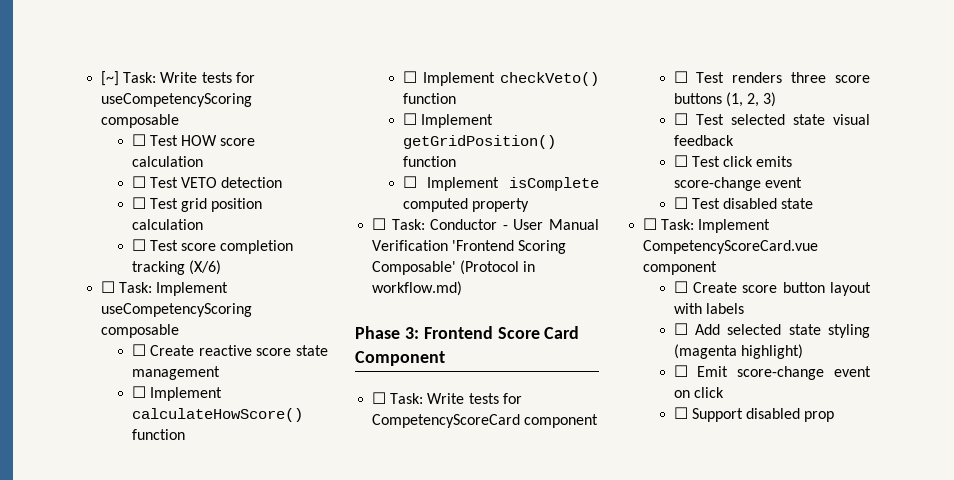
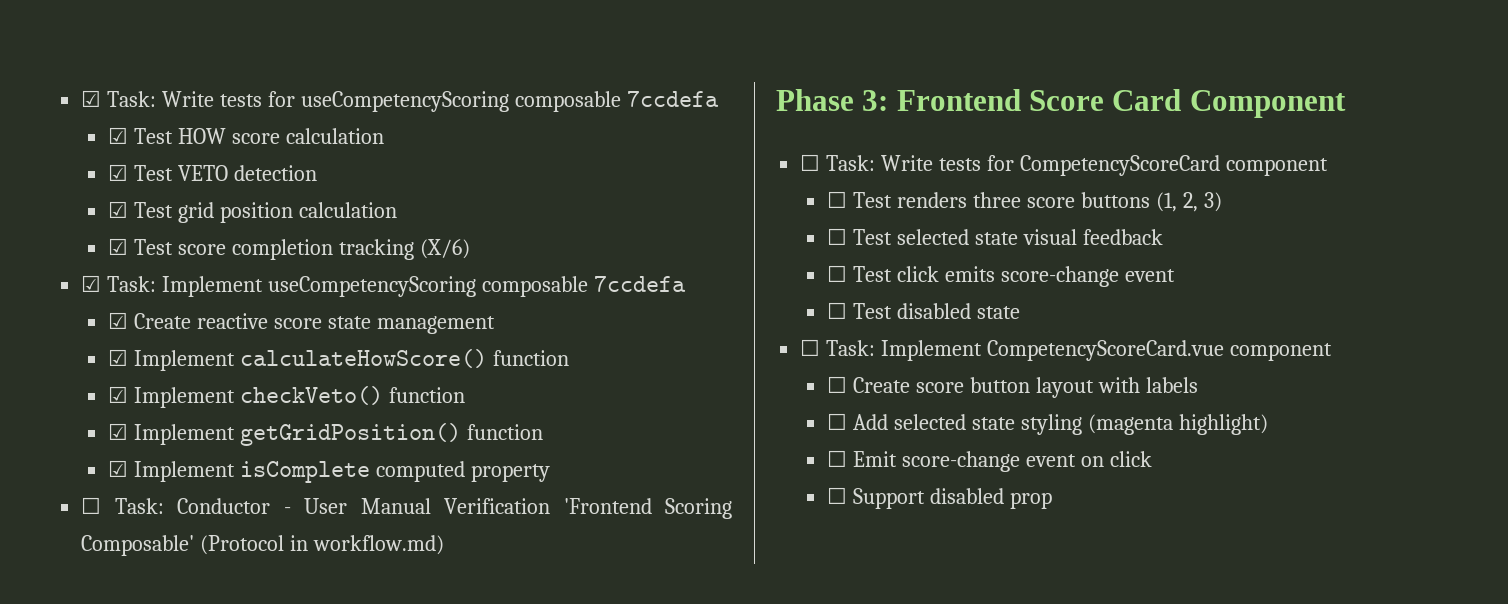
- [~] Task: Write tests for useCompetencyScoring composable
- ☐ Test HOW score calculation
+ ☑ Task: Write tests for useCompetencyScoring composable 7ccdefa
+ ☑ Test HOW score calculation
- ☐ Test VETO detection
+ ☑ Test VETO detection
- ☐ Test grid position calculation
+ ☑ Test grid position calculation
- ☐ Test score completion tracking (X/6)
+ ☑ Test score completion tracking (X/6)
- ☐ Task: Implement useCompetencyScoring composable
- ☐ Create reactive score state management
+ ☑ Task: Implement useCompetencyScoring composable 7ccdefa
+ ☑ Create reactive score state management
- ☐ Implement calculateHowScore() function
+ ☑ Implement calculateHowScore() function
- ☐ Implement checkVeto() function
+ ☑ Implement checkVeto() function
- ☐ Implement getGridPosition() function
+ ☑ Implement getGridPosition() function
- ☐ Implement isComplete computed property
+ ☑ Implement isComplete computed property

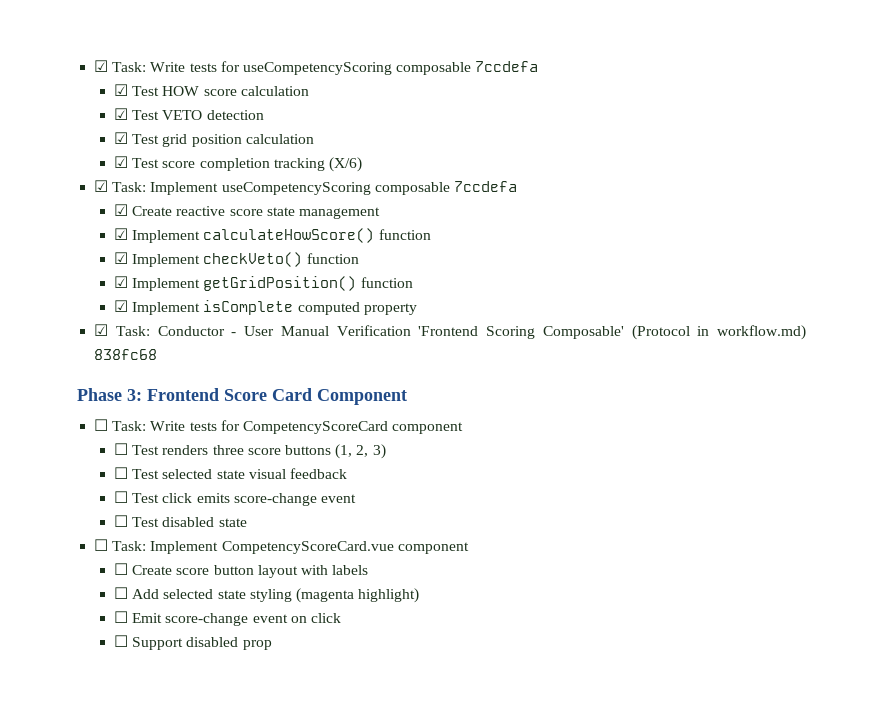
- ☐ Task: Conductor - User Manual Verification 'Frontend Scoring Composable' (Protocol in workflow.md)
+ ☑ Task: Conductor - User Manual Verification 'Frontend Scoring Composable' (Protocol in workflow.md) 838fc68

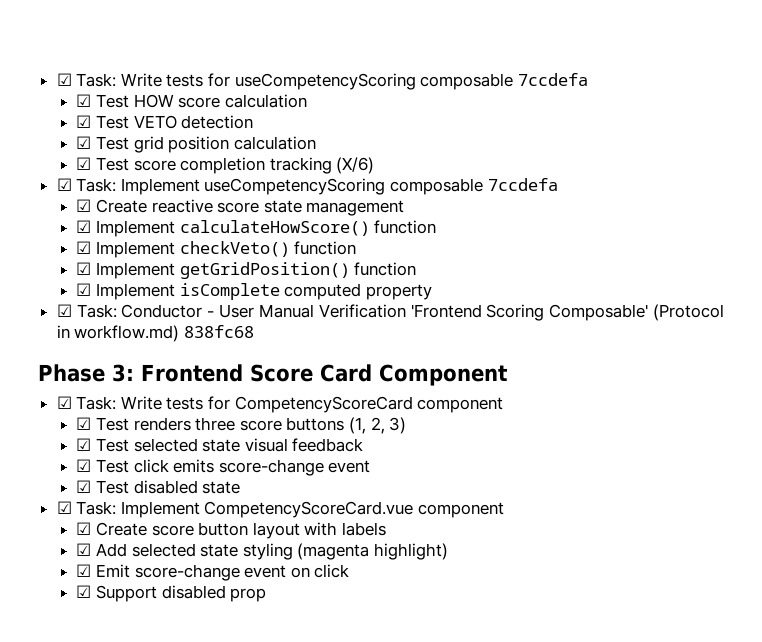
- ☐ Task: Write tests for CompetencyScoreCard component
+ ☑ Task: Write tests for CompetencyScoreCard component
- ☐ Test renders three score buttons (1, 2, 3)
+ ☑ Test renders three score buttons (1, 2, 3)
- ☐ Test selected state visual feedback
+ ☑ Test selected state visual feedback
- ☐ Test click emits score-change event
+ ☑ Test click emits score-change event
- ☐ Test disabled state
+ ☑ Test disabled state
- ☐ Task: Implement CompetencyScoreCard.vue component
+ ☑ Task: Implement CompetencyScoreCard.vue component
- ☐ Create score button layout with labels
+ ☑ Create score button layout with labels
- ☐ Add selected state styling (magenta highlight)
+ ☑ Add selected state styling (magenta highlight)
- ☐ Emit score-change event on click
+ ☑ Emit score-change event on click
- ☐ Support disabled prop
+ ☑ Support disabled prop

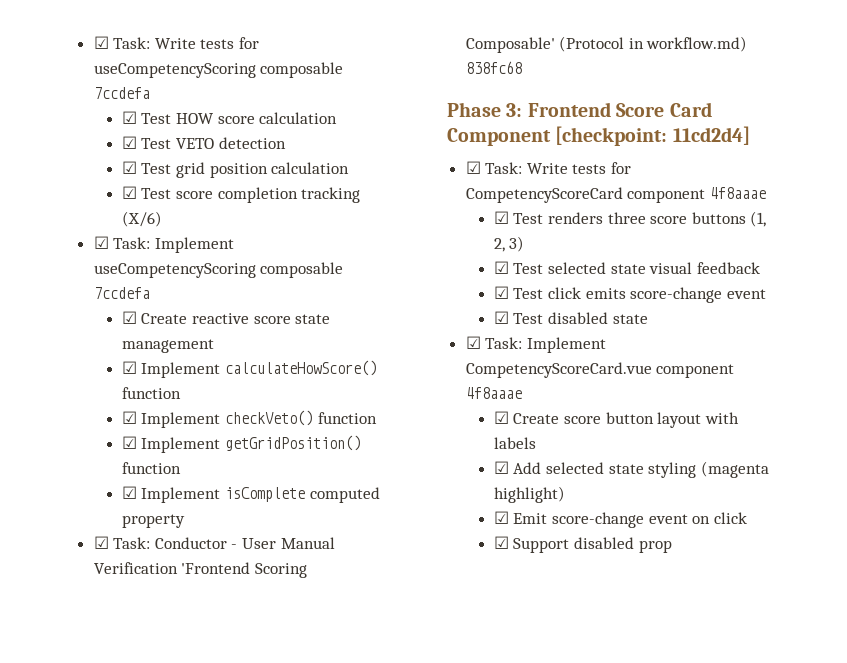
- Phase 3: Frontend Score Card Component
+ Phase 3: Frontend Score Card Component [checkpoint: 11cd2d4]
- ☑ Task: Write tests for CompetencyScoreCard component
+ ☑ Task: Write tests for CompetencyScoreCard component 4f8aaae
- ☑ Task: Implement CompetencyScoreCard.vue component
+ ☑ Task: Implement CompetencyScoreCard.vue component 4f8aaae

